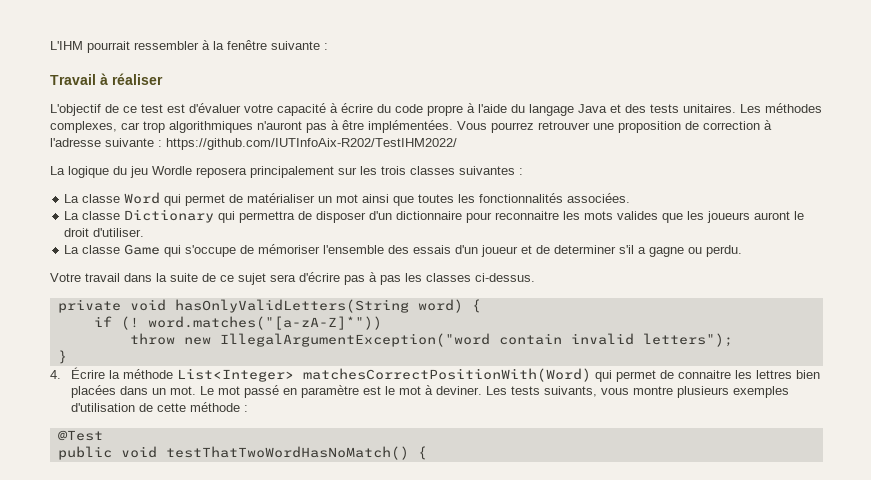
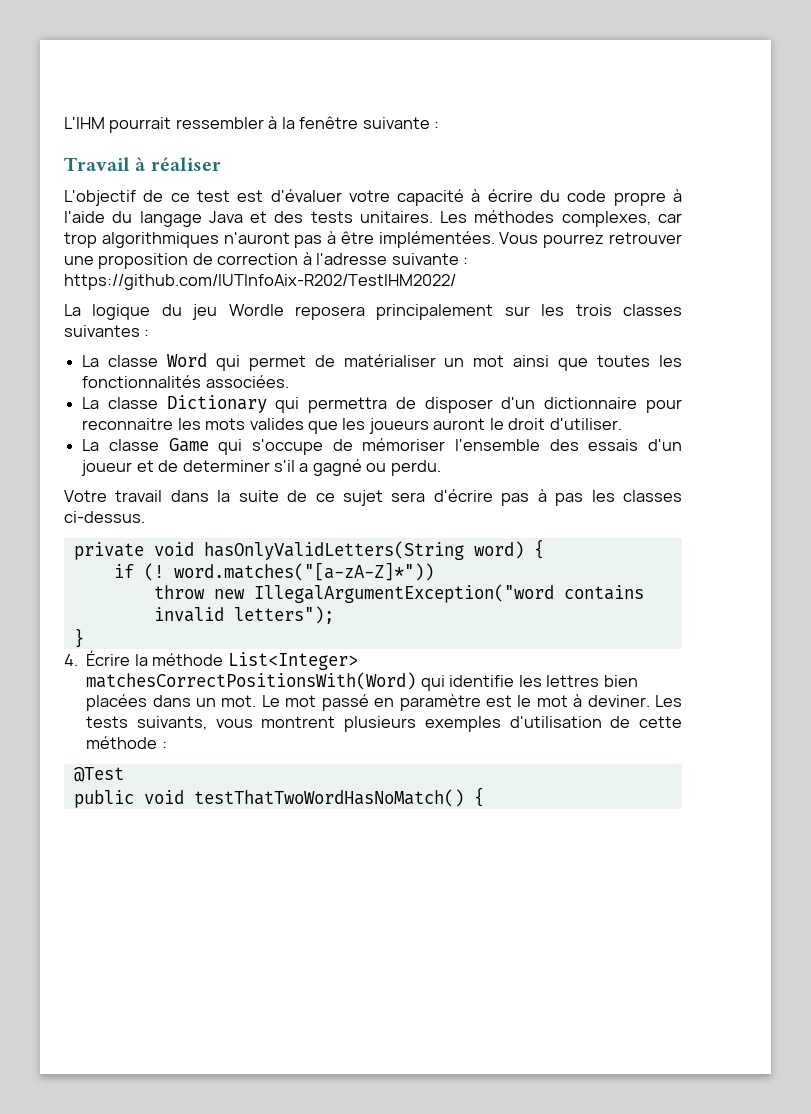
- La classe Game qui s'occupe de mémoriser l'ensemble des essais d'un joueur et de determiner s'il a gagne ou perdu.
+ La classe Game qui s'occupe de mémoriser l'ensemble des essais d'un joueur et de determiner s'il a gagné ou perdu.
- throw new IllegalArgumentException("word contain invalid letters");
+ throw new IllegalArgumentException("word contains invalid letters");
- 4. Écrire la méthode List<Integer> matchesCorrectPositionWith(Word) qui permet de connaitre les lettres bien placées dans un mot.
+ 4. Écrire la méthode List<Integer> matchesCorrectPositionsWith(Word) qui identifie les lettres bien placées dans un mot.
- Les tests suivants, vous montre plusieurs exemples d'utilisation de cette méthode :
+ Les tests suivants, vous montrent plusieurs exemples d'utilisation de cette méthode :

